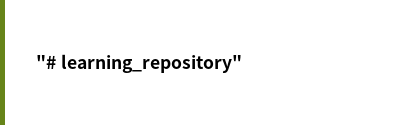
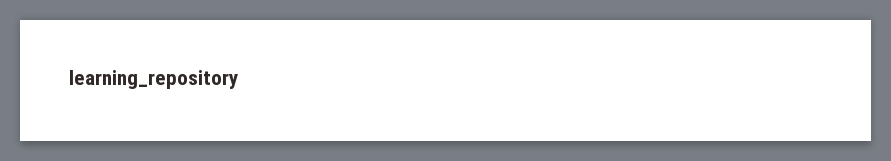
- "# learning_repository"
+ learning_repository

